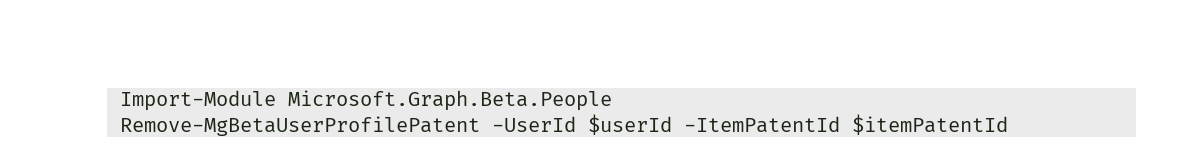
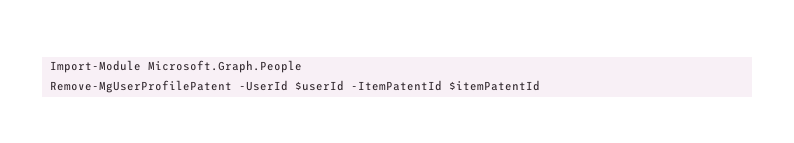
- Import-Module Microsoft.Graph.Beta.People
- Remove-MgBetaUserProfilePatent -UserId $userId -ItemPatentId $itemPatentId
+ Import-Module Microsoft.Graph.People
+ Remove-MgUserProfilePatent -UserId $userId -ItemPatentId $itemPatentId

